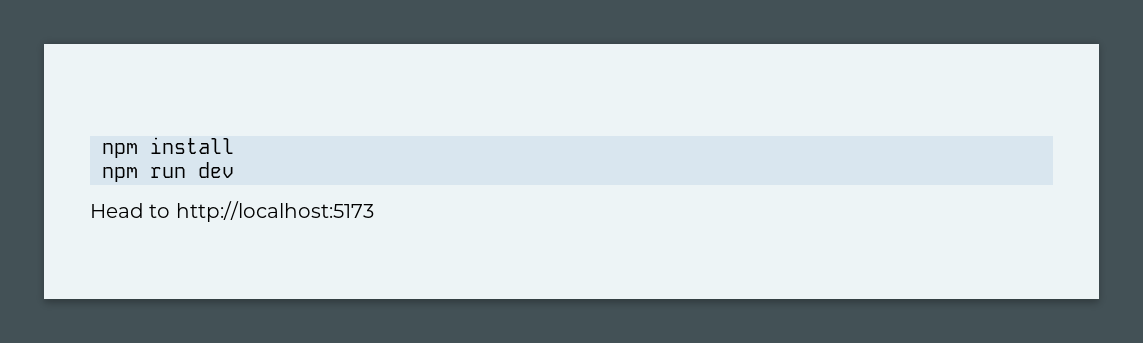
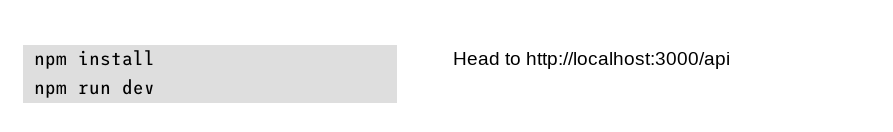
- Head to http://localhost:5173
+ Head to http://localhost:3000/api

